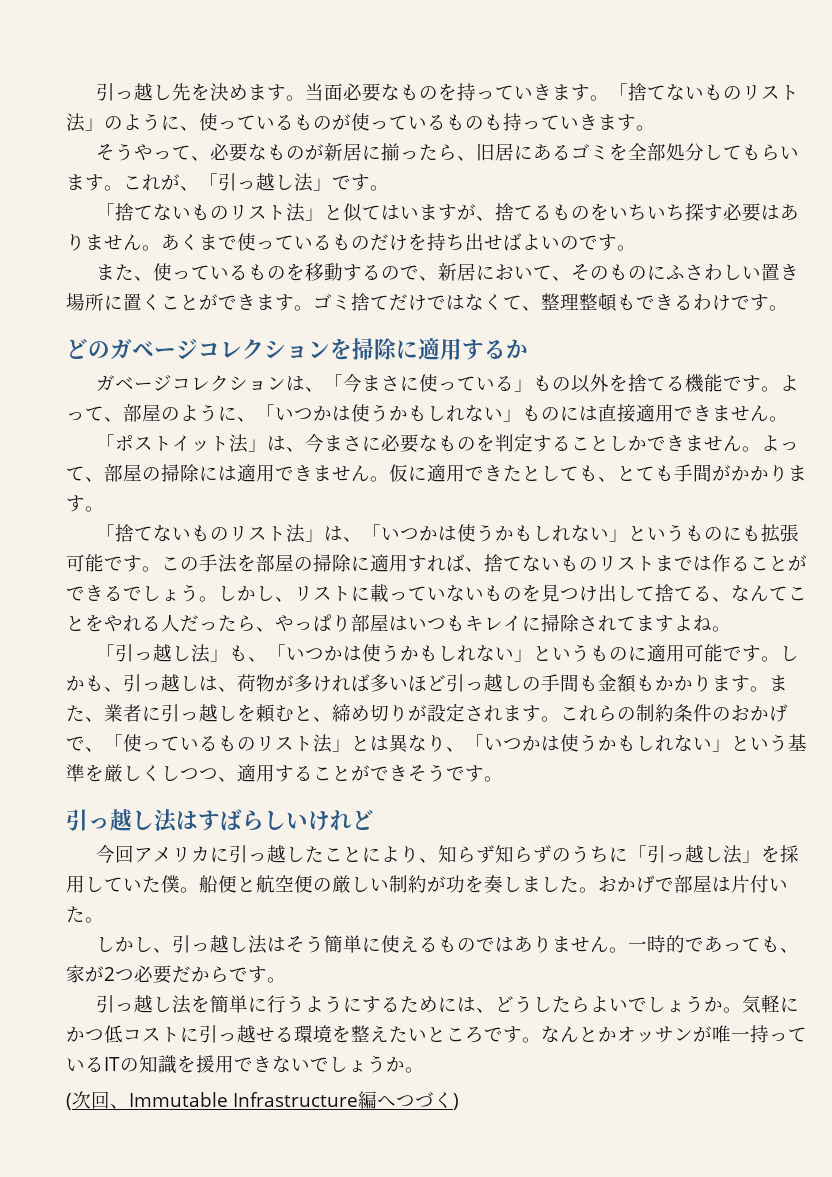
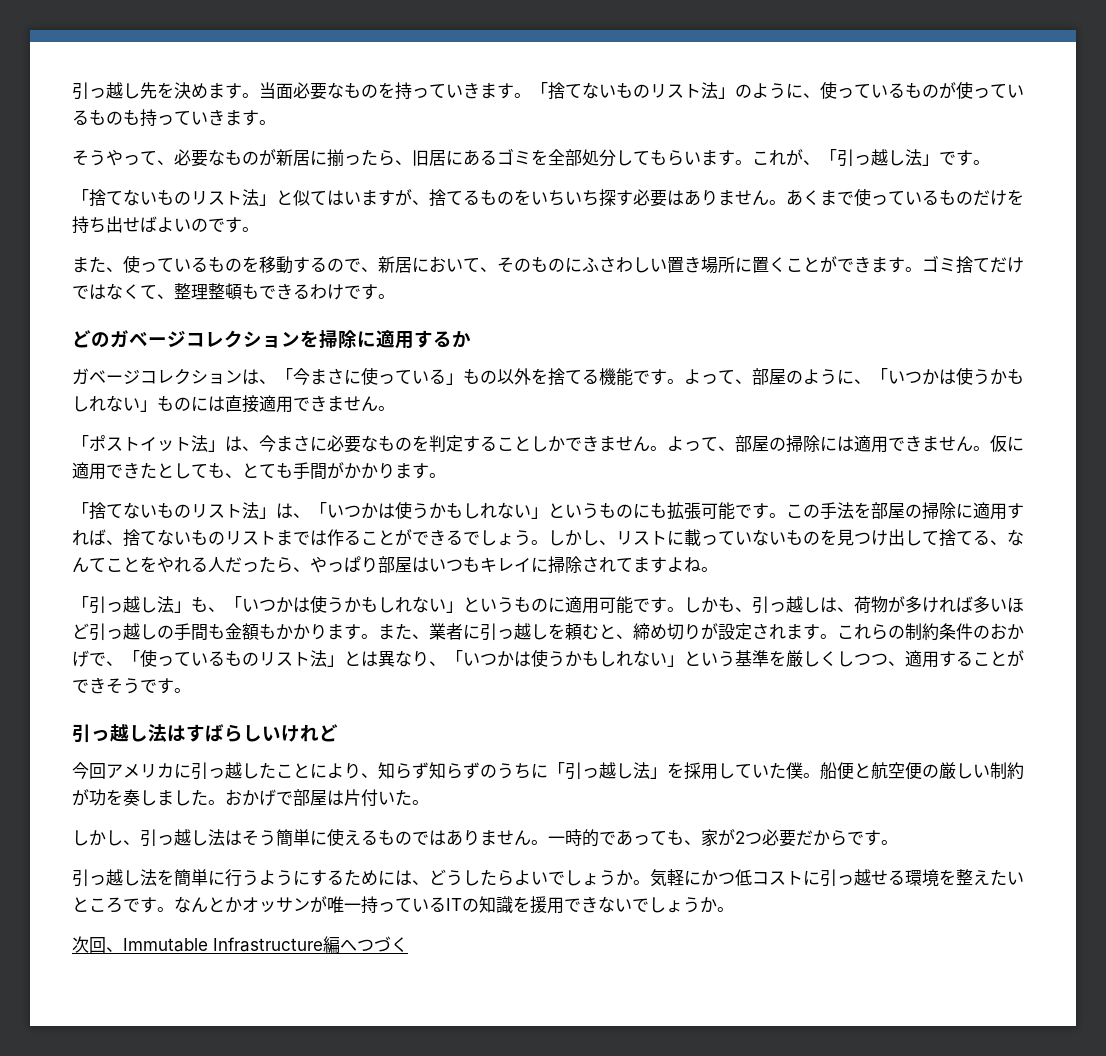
- (次回、Immutable Infrastructure編へつづく)
+ 次回、Immutable Infrastructure編へつづく

